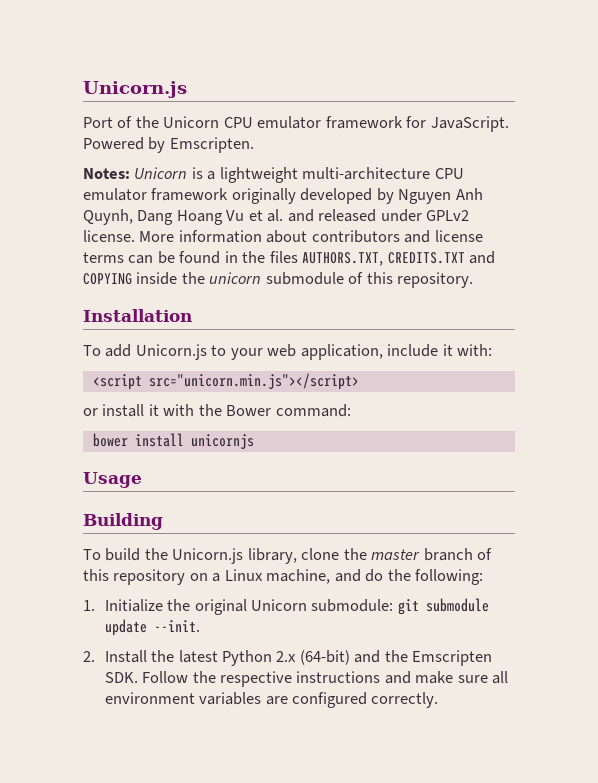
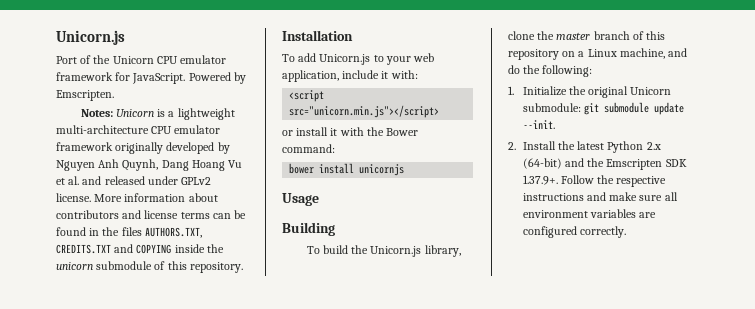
- 2. Install the latest Python 2.x (64-bit) and the Emscripten SDK. Follow the respective instructions and make sure all environment variables are configured correctly.
+ 2. Install the latest Python 2.x (64-bit) and the Emscripten SDK 1.37.9+. Follow the respective instructions and make sure all environment variables are configured correctly.

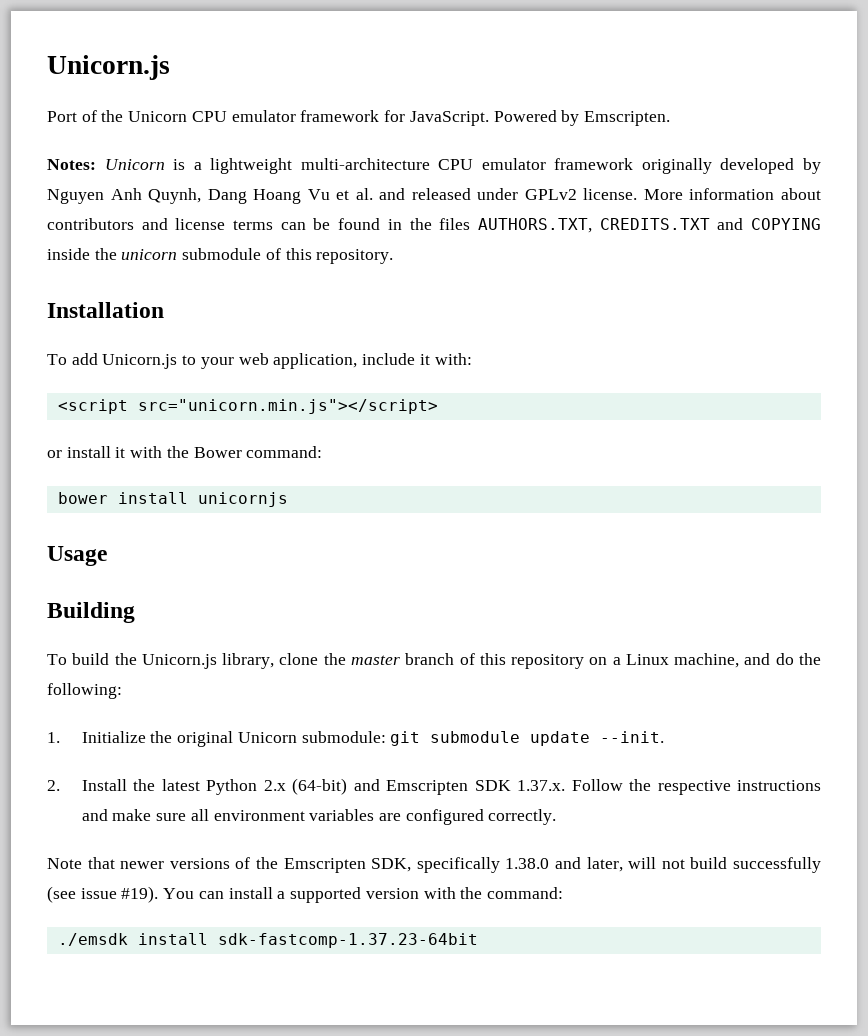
- 2. Install the latest Python 2.x (64-bit) and the Emscripten SDK 1.37.9+. Follow the respective instructions and make sure all environment variables are configured correctly.
+ 2. Install the latest Python 2.x (64-bit) and Emscripten SDK 1.37.x. Follow the respective instructions and make sure all environment variables are configured correctly.
+ Note that newer versions of the Emscripten SDK, specifically 1.38.0 and later, will not build successfully (see issue #19). You can install a supported version with the command:
+ ./emsdk install sdk-fastcomp-1.37.23-64bit

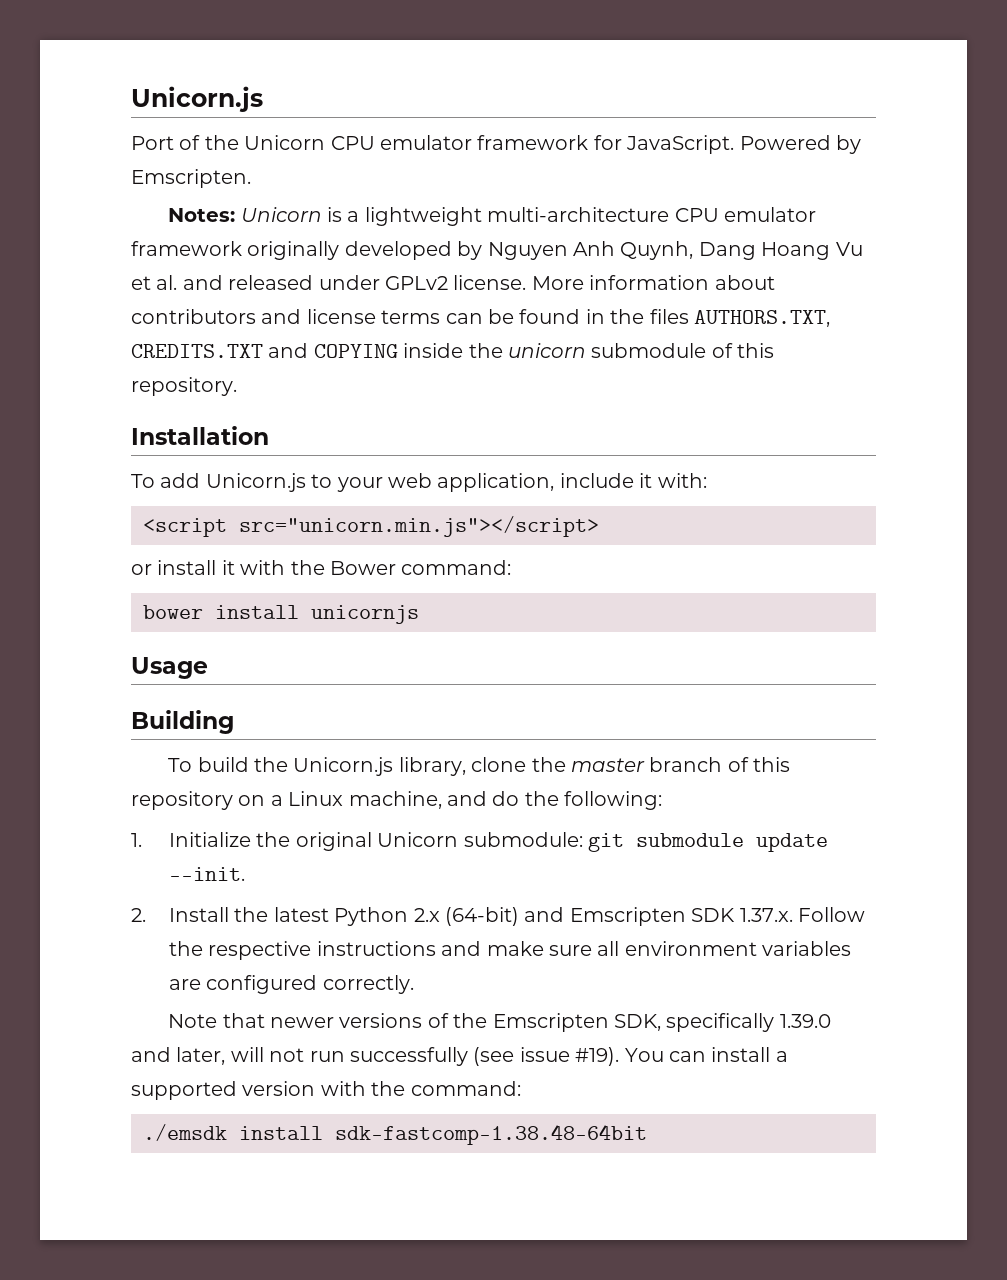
- Note that newer versions of the Emscripten SDK, specifically 1.38.0 and later, will not build successfully (see issue #19).
+ Note that newer versions of the Emscripten SDK, specifically 1.39.0 and later, will not run successfully (see issue #19).
- ./emsdk install sdk-fastcomp-1.37.23-64bit
+ ./emsdk install sdk-fastcomp-1.38.48-64bit

